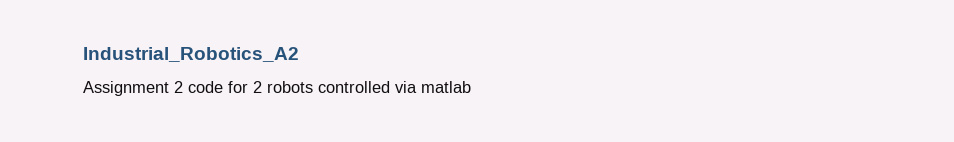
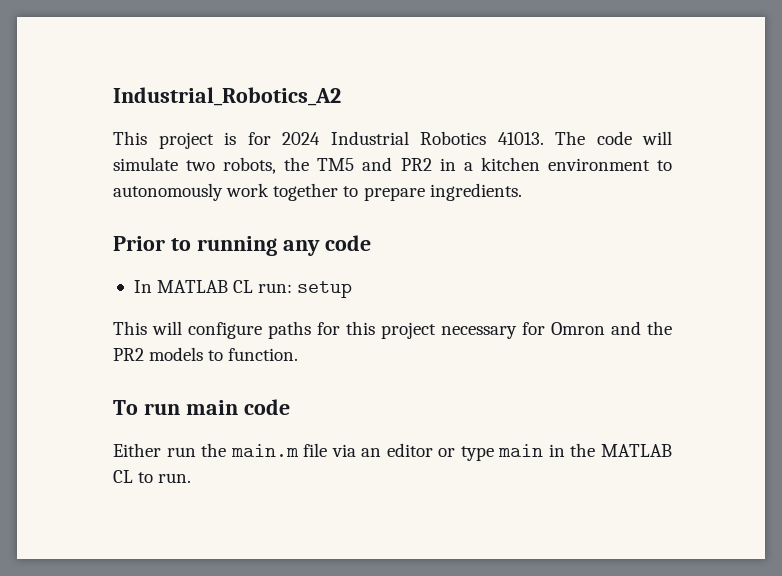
- Assignment 2 code for 2 robots controlled via matlab
+ This project is for 2024 Industrial Robotics 41013. The code will simulate two robots, the TM5 and PR2 in a kitchen environment to autonomously work together to prepare ingredients.
+ Prior to running any code
+ In MATLAB CL run: setup
+ This will configure paths for this project necessary for Omron and the PR2 models to function.
+ To run main code
+ Either run the main.m file via an editor or type main in the MATLAB CL to run.

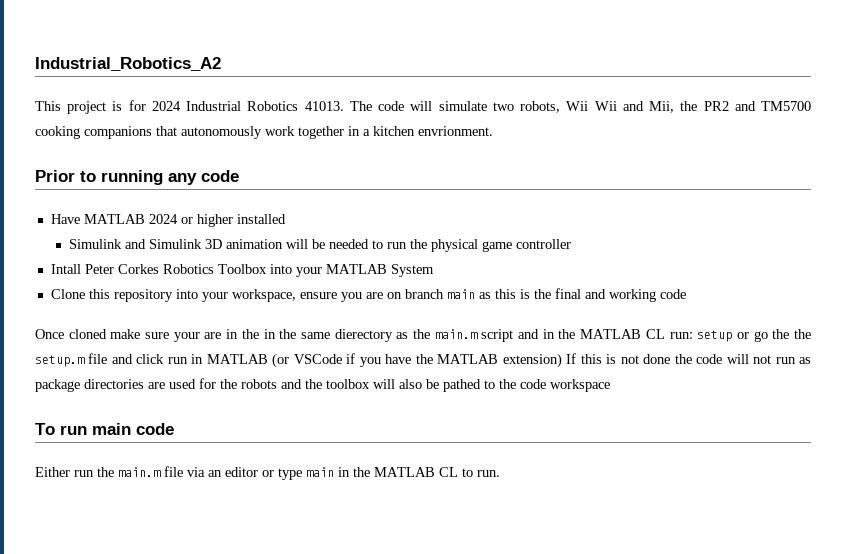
- The code will simulate two robots, the TM5 and PR2 in a kitchen environment to autonomously work together to prepare ingredients.
+ The code will simulate two robots, Wii Wii and Mii, the PR2 and TM5700 cooking companions that autonomously work together in a kitchen envrionment.
- In MATLAB CL run: setup
- This will configure paths for this project necessary for Omron and the PR2 models to function.
+ Have MATLAB 2024 or higher installed
+ Simulink and Simulink 3D animation will be needed to run the physical game controller
+ Intall Peter Corkes Robotics Toolbox into your MATLAB System
+ Clone this repository into your workspace, ensure you are on branch main as this is the final and working code
+ Once cloned make sure your are in the in the same dierectory as the main.m script and in the MATLAB CL run: setup or go the the setup.m file and click run in MATLAB (or VSCode if you have the MATLAB extension) If this is not done the code will not run as package directories are used for the robots and the toolbox will also be pathed to the code workspace

